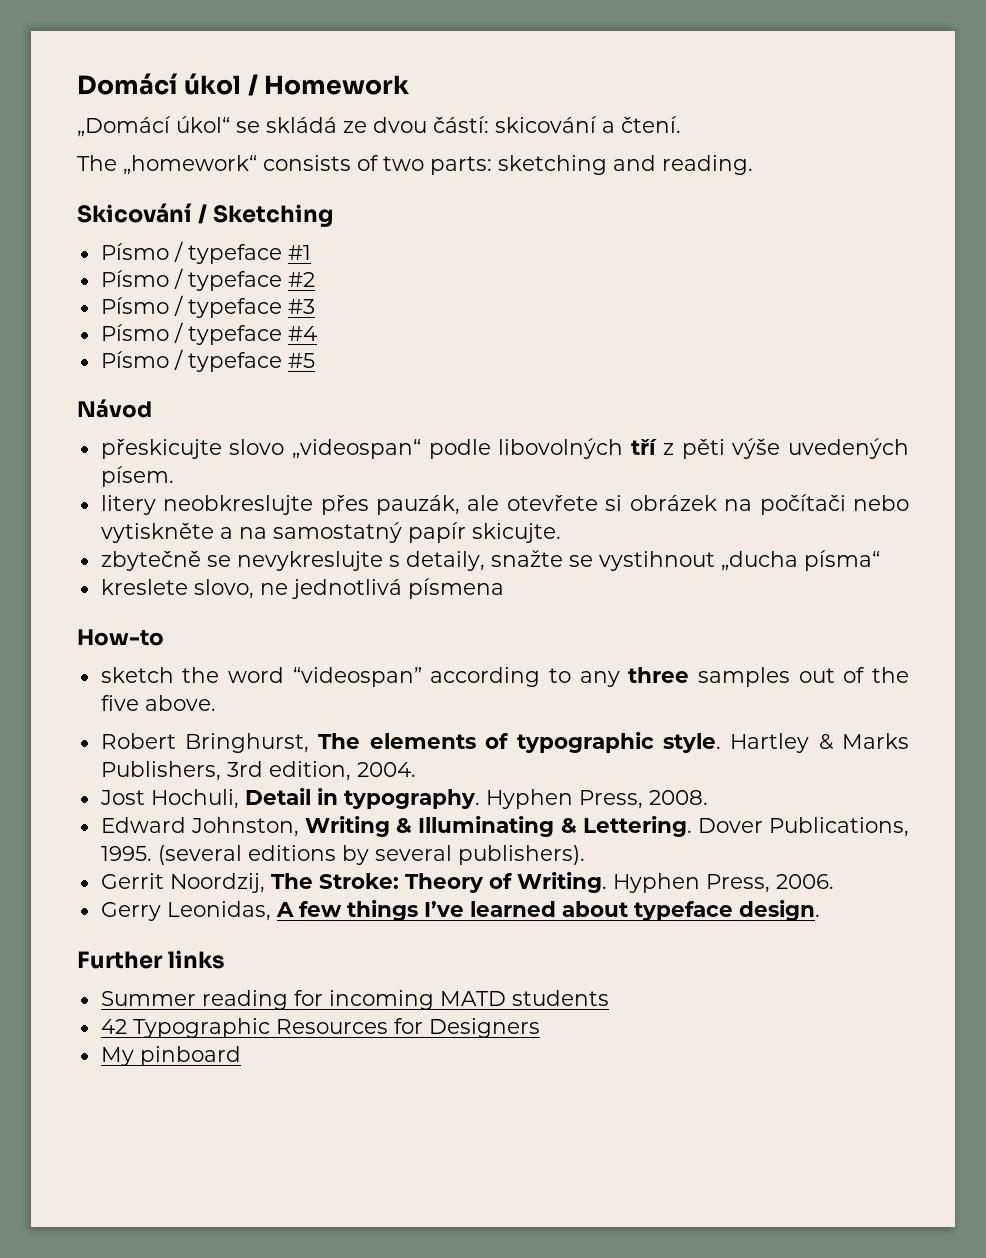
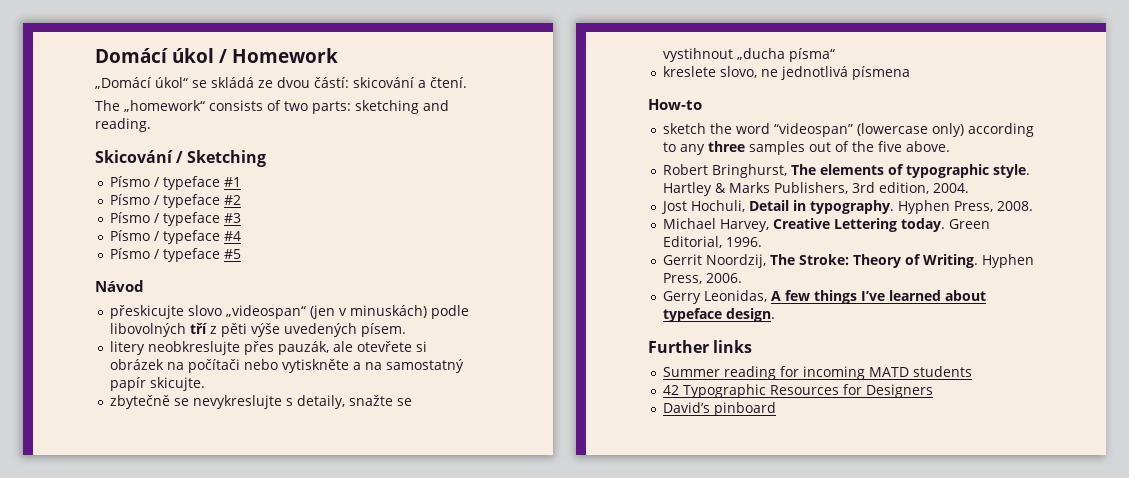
- přeskicujte slovo „videospan“ podle libovolných tří z pěti výše uvedených písem.
+ přeskicujte slovo „videospan“ (jen v minuskách) podle libovolných tří z pěti výše uvedených písem.
- sketch the word “videospan” according to any three samples out of the five above.
+ sketch the word “videospan” (lowercase only) according to any three samples out of the five above.
- Edward Johnston, Writing & Illuminating & Lettering. Dover Publications, 1995. (several editions by several publishers).
+ Michael Harvey, Creative Lettering today. Green Editorial, 1996.
- My pinboard
+ David’s pinboard

